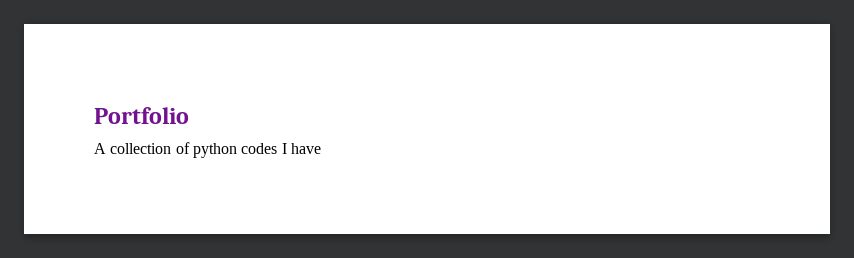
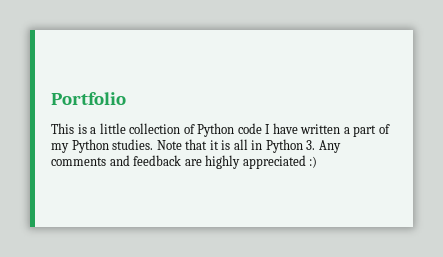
- A collection of python codes I have
+ This is a little collection of Python code I have written a part of my Python studies. Note that it is all in Python 3. Any comments and feedback are highly appreciated :)

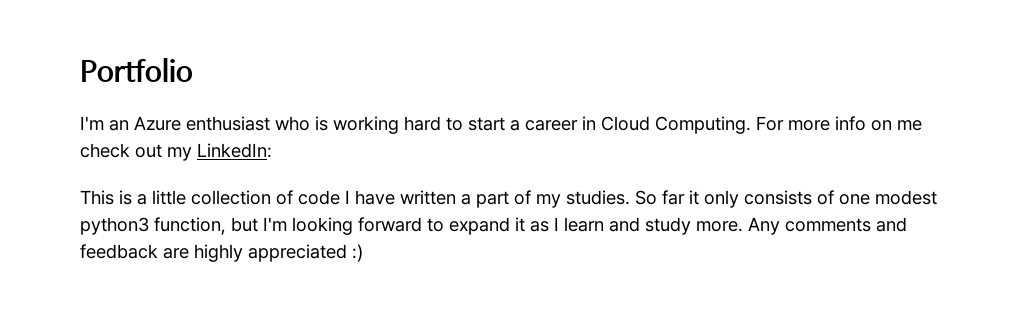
+ I'm an Azure enthusiast who is working hard to start a career in Cloud Computing. For more info on me check out my LinkedIn:
- This is a little collection of Python code I have written a part of my Python studies. Note that it is all in Python 3. Any comments and feedback are highly appreciated :)
+ This is a little collection of code I have written a part of my studies. So far it only consists of one modest python3 function, but I'm looking forward to expand it as I learn and study more. Any comments and feedback are highly appreciated :)

